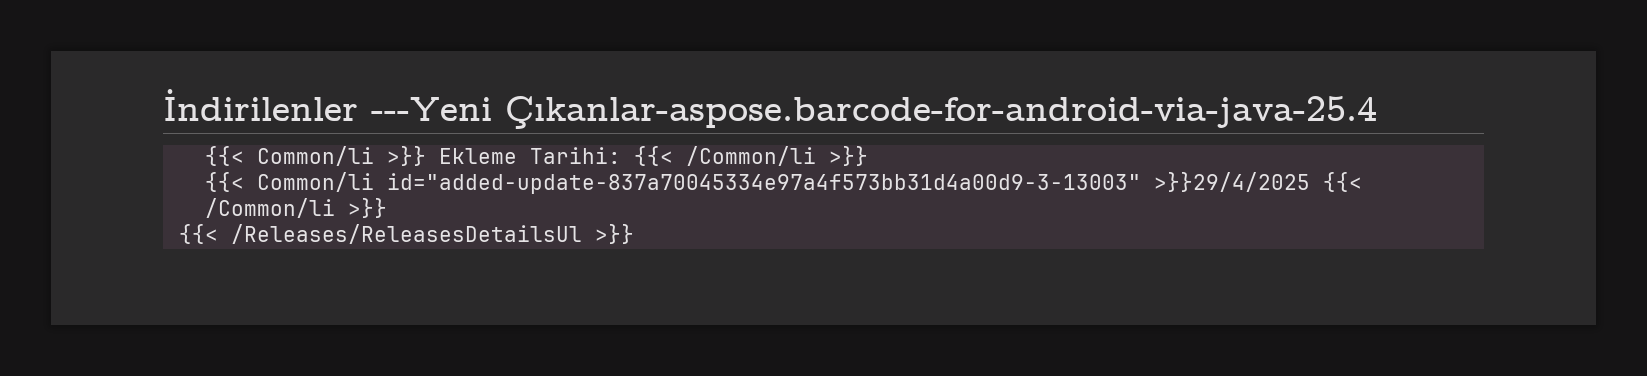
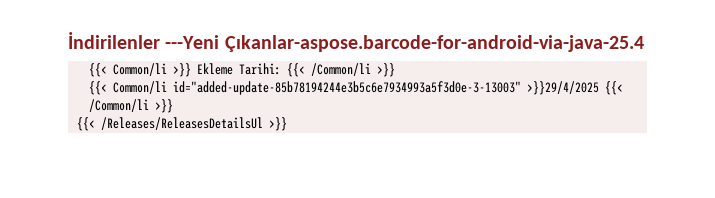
- {{< Common/li id="added-update-837a70045334e97a4f573bb31d4a00d9-3-13003" >}}29/4/2025 {{< /Common/li >}}
+ {{< Common/li id="added-update-85b78194244e3b5c6e7934993a5f3d0e-3-13003" >}}29/4/2025 {{< /Common/li >}}

